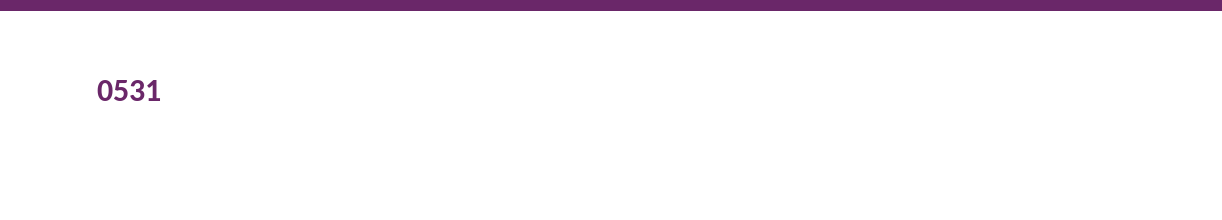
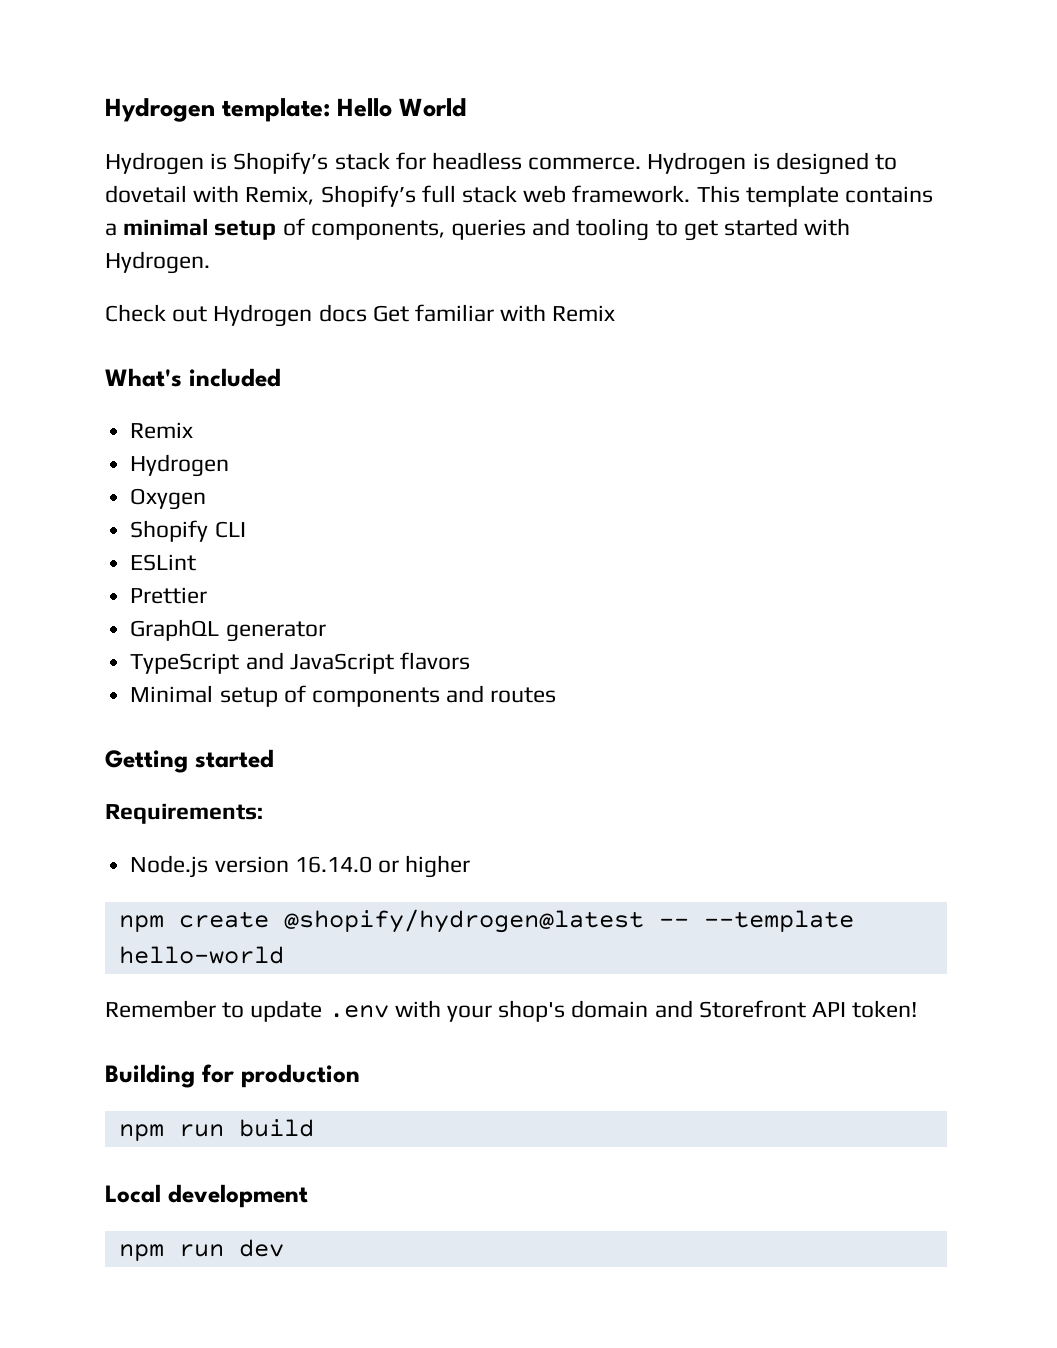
- 0531
+ Hydrogen template: Hello World
+ Hydrogen is Shopify’s stack for headless commerce. Hydrogen is designed to dovetail with Remix, Shopify’s full stack web framework. This template contains a minimal setup of components, queries and tooling to get started with Hydrogen.
+ Check out Hydrogen docs Get familiar with Remix
+ What's included
+ Remix
+ Hydrogen
+ Oxygen
+ Shopify CLI
+ ESLint
+ Prettier
+ GraphQL generator
+ TypeScript and JavaScript flavors
+ Minimal setup of components and routes
+ Getting started
+ Requirements:
+ Node.js version 16.14.0 or higher
+ npm create @shopify/hydrogen@latest -- --template hello-world
+ Remember to update .env with your shop's domain and Storefront API token!
+ Building for production
+ npm run build
+ Local development
+ npm run dev

